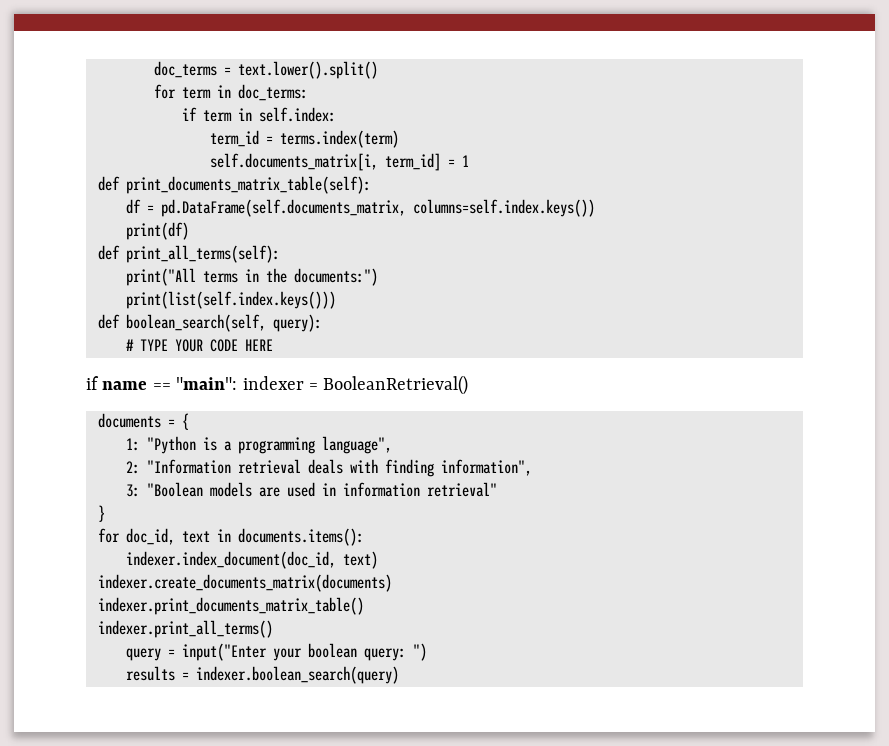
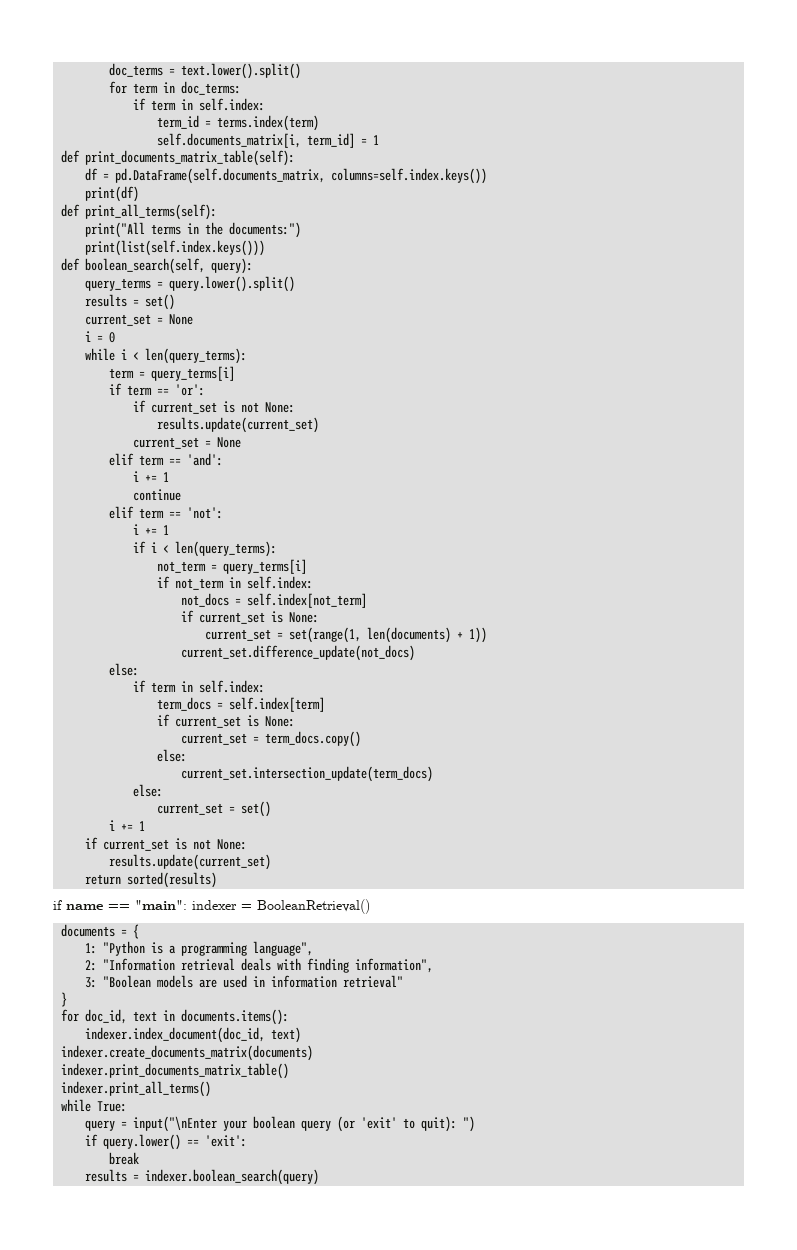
- # TYPE YOUR CODE HERE
+ query_terms = query.lower().split()
+ results = set()
+ current_set = None
+ i = 0
+ while i < len(query_terms):
+ term = query_terms[i]
+ if term == 'or':
+ if current_set is not None:
+ results.update(current_set)
+ current_set = None
+ elif term == 'and':
+ i += 1
+ continue
+ elif term == 'not':
+ i += 1
+ if i < len(query_terms):
+ not_term = query_terms[i]
+ if not_term in self.index:
+ not_docs = self.index[not_term]
+ if current_set is None:
+ current_set = set(range(1, len(documents) + 1))
+ current_set.difference_update(not_docs)
+ else:
+ if term in self.index:
+ term_docs = self.index[term]
+ if current_set is None:
+ current_set = term_docs.copy()
+ else:
+ current_set.intersection_update(term_docs)
+ else:
+ current_set = set()
+ i += 1
+ if current_set is not None:
+ results.update(current_set)
+ return sorted(results)
+ while True:
- query = input("Enter your boolean query: ")
+ query = input("\nEnter your boolean query (or 'exit' to quit): ")
+ if query.lower() == 'exit':
+ break

